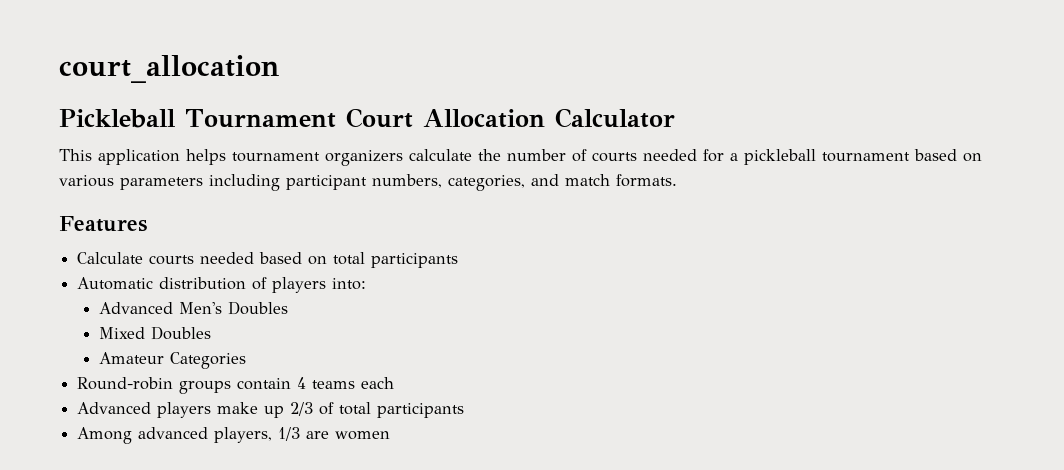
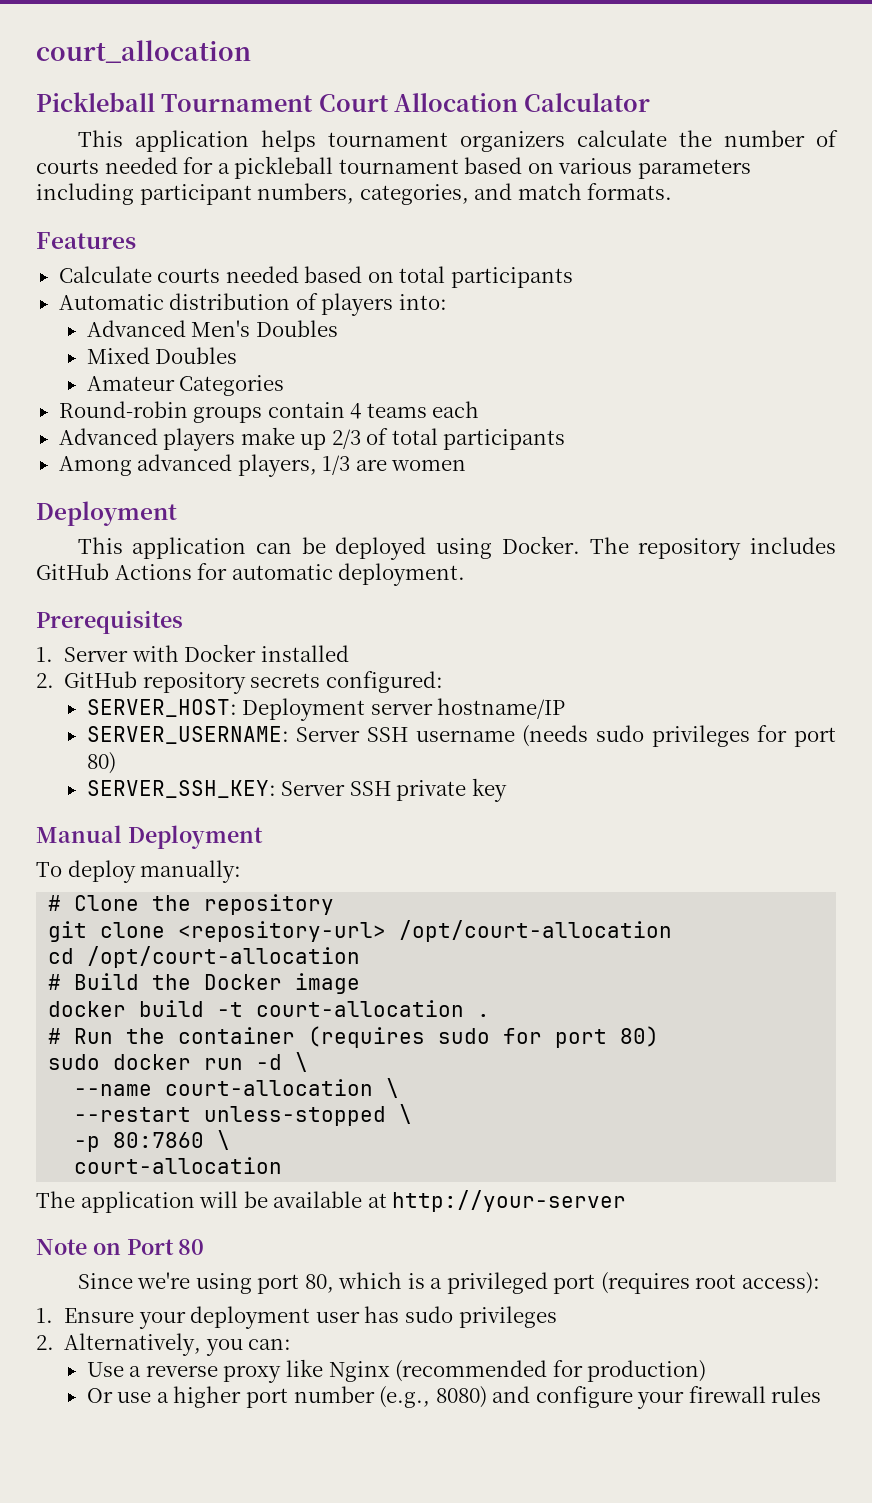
  Among advanced players, 1/3 are women
+ Deployment
+ This application can be deployed using Docker. The repository includes GitHub Actions for automatic deployment.
+ Prerequisites
+ 1. Server with Docker installed
+ 2. GitHub repository secrets configured:
+ SERVER_HOST: Deployment server hostname/IP
+ SERVER_USERNAME: Server SSH username (needs sudo privileges for port 80)
+ SERVER_SSH_KEY: Server SSH private key
+ Manual Deployment
+ To deploy manually:
+ # Clone the repository
+ git clone <repository-url> /opt/court-allocation
+ cd /opt/court-allocation
+ # Build the Docker image
+ docker build -t court-allocation .
+ # Run the container (requires sudo for port 80)
+ sudo docker run -d \
+ --name court-allocation \
+ --restart unless-stopped \
+ -p 80:7860 \
+ court-allocation
+ The application will be available at http://your-server
+ Note on Port 80
+ Since we're using port 80, which is a privileged port (requires root access):
+ 1. Ensure your deployment user has sudo privileges
+ 2. Alternatively, you can:
+ Use a reverse proxy like Nginx (recommended for production)
+ Or use a higher port number (e.g., 8080) and configure your firewall rules

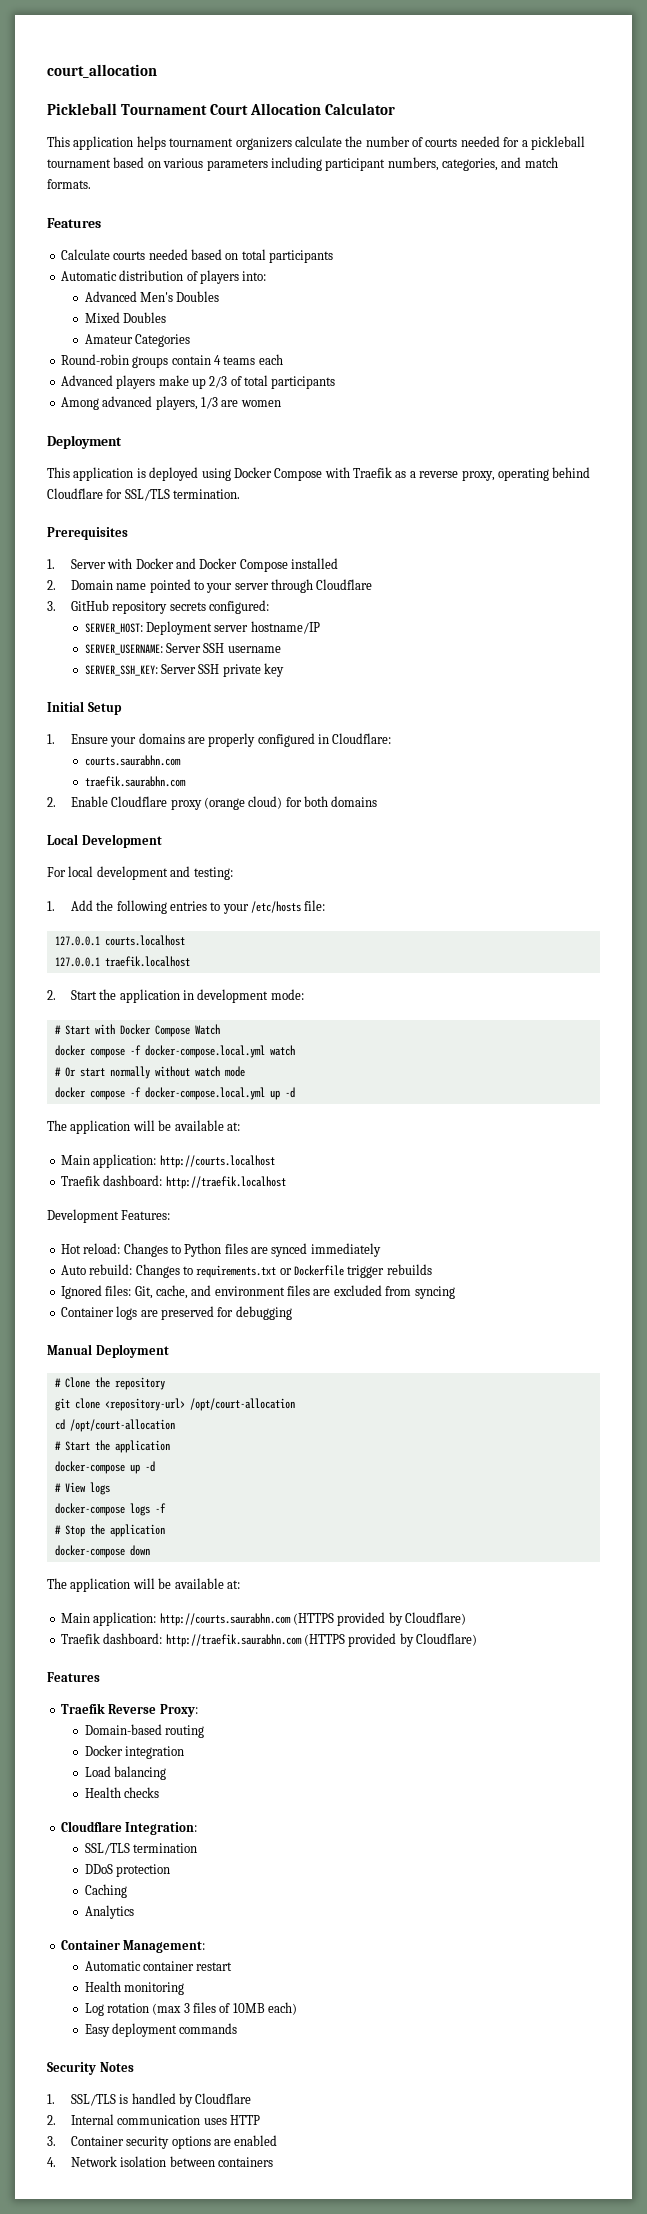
- This application can be deployed using Docker. The repository includes GitHub Actions for automatic deployment.
+ This application is deployed using Docker Compose with Traefik as a reverse proxy, operating behind Cloudflare for SSL/TLS termination.
- 1. Server with Docker installed
- 2. GitHub repository secrets configured:
+ 1. Server with Docker and Docker Compose installed
+ 2. Domain name pointed to your server through Cloudflare
+ 3. GitHub repository secrets configured:
- SERVER_USERNAME: Server SSH username (needs sudo privileges for port 80)
+ SERVER_USERNAME: Server SSH username
+ Initial Setup
+ 1. Ensure your domains are properly configured in Cloudflare:
+ courts.saurabhn.com
+ traefik.saurabhn.com
+ 2. Enable Cloudflare proxy (orange cloud) for both domains
+ Local Development
+ For local development and testing:
+ 1. Add the following entries to your /etc/hosts file:
+ 127.0.0.1 courts.localhost
+ 127.0.0.1 traefik.localhost
+ 2. Start the application in development mode:
+ # Start with Docker Compose Watch
+ docker compose -f docker-compose.local.yml watch
+ # Or start normally without watch mode
+ docker compose -f docker-compose.local.yml up -d
+ The application will be available at:
+ Main application: http://courts.localhost
+ Traefik dashboard: http://traefik.localhost
+ Development Features:
+ Hot reload: Changes to Python files are synced immediately
+ Auto rebuild: Changes to requirements.txt or Dockerfile trigger rebuilds
+ Ignored files: Git, cache, and environment files are excluded from syncing
+ Container logs are preserved for debugging
- To deploy manually:
- # Build the Docker image
- docker build -t court-allocation .
- # Run the container (requires sudo for port 80)
- sudo docker run -d \
- --name court-allocation \
- --restart unless-stopped \
- -p 80:7860 \
- court-allocation
- The application will be available at http://your-server
- Note on Port 80
- Since we're using port 80, which is a privileged port (requires root access):
- 1. Ensure your deployment user has sudo privileges
- 2. Alternatively, you can:
- Use a reverse proxy like Nginx (recommended for production)
- Or use a higher port number (e.g., 8080) and configure your firewall rules
+ # Start the application
+ docker-compose up -d
+ # View logs
+ docker-compose logs -f
+ # Stop the application
+ docker-compose down
+ The application will be available at:
+ Main application: http://courts.saurabhn.com (HTTPS provided by Cloudflare)
+ Traefik dashboard: http://traefik.saurabhn.com (HTTPS provided by Cloudflare)
+ Features
+ Traefik Reverse Proxy:
+ Domain-based routing
+ Docker integration
+ Load balancing
+ Health checks
+ Cloudflare Integration:
+ SSL/TLS termination
+ DDoS protection
+ Caching
+ Analytics
+ Container Management:
+ Automatic container restart
+ Health monitoring
+ Log rotation (max 3 files of 10MB each)
+ Easy deployment commands
+ Security Notes
+ 1. SSL/TLS is handled by Cloudflare
+ 2. Internal communication uses HTTP
+ 3. Container security options are enabled
+ 4. Network isolation between containers

